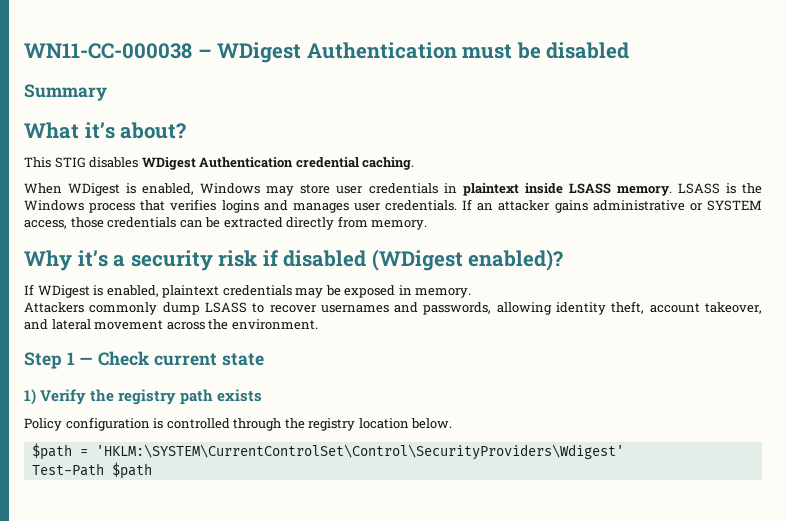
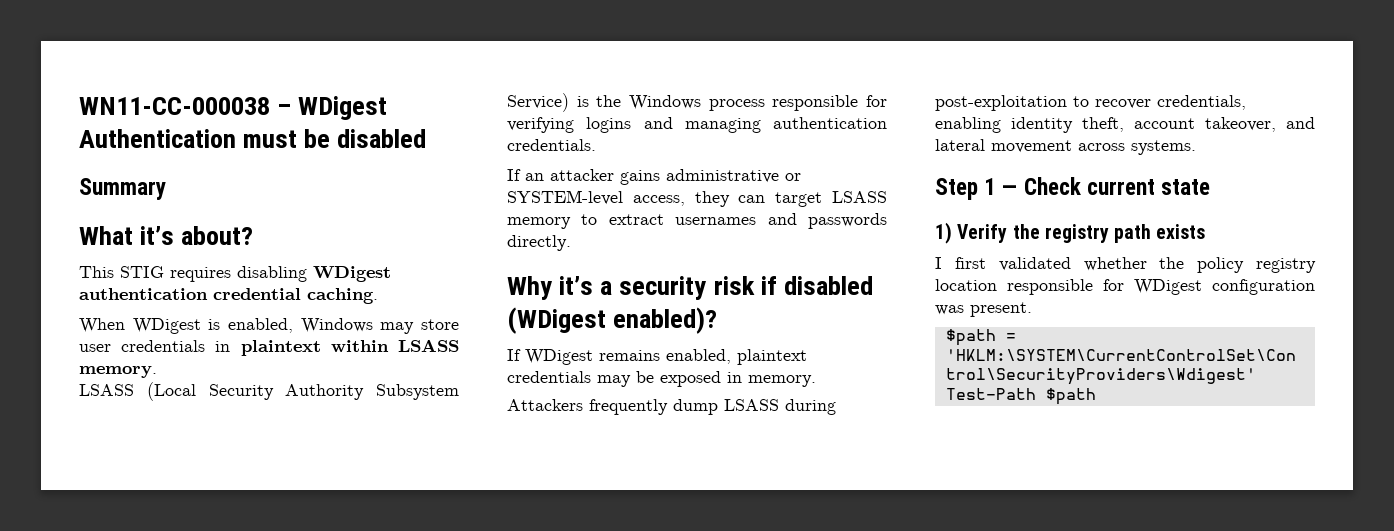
- This STIG disables WDigest Authentication credential caching.
+ This STIG requires disabling WDigest authentication credential caching.
- When WDigest is enabled, Windows may store user credentials in plaintext inside LSASS memory. LSASS is the Windows process that verifies logins and manages user credentials. If an attacker gains administrative or SYSTEM access, those credentials can be extracted directly from memory.
+ When WDigest is enabled, Windows may store user credentials in plaintext within LSASS memory.
+ LSASS (Local Security Authority Subsystem Service) is the Windows process responsible for verifying logins and managing authentication credentials.
+ If an attacker gains administrative or SYSTEM-level access, they can target LSASS memory to extract usernames and passwords directly.
- If WDigest is enabled, plaintext credentials may be exposed in memory.
+ If WDigest remains enabled, plaintext credentials may be exposed in memory.
- Attackers commonly dump LSASS to recover usernames and passwords, allowing identity theft, account takeover, and lateral movement across the environment.
+ Attackers frequently dump LSASS during post-exploitation to recover credentials, enabling identity theft, account takeover, and lateral movement across systems.
- Policy configuration is controlled through the registry location below.
+ I first validated whether the policy registry location responsible for WDigest configuration was present.

